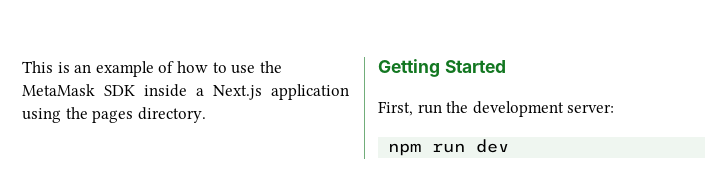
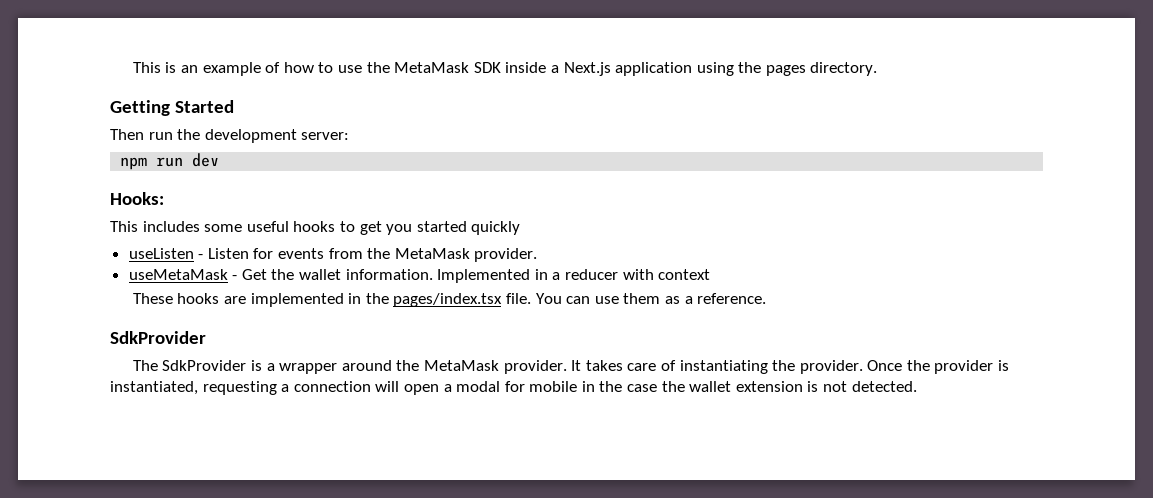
- First, run the development server:
+ Then run the development server:
+ Hooks:
+ This includes some useful hooks to get you started quickly
+ useListen - Listen for events from the MetaMask provider.
+ useMetaMask - Get the wallet information. Implemented in a reducer with context
+ These hooks are implemented in the pages/index.tsx file. You can use them as a reference.
+ SdkProvider
+ The SdkProvider is a wrapper around the MetaMask provider. It takes care of instantiating the provider. Once the provider is instantiated, requesting a connection will open a modal for mobile in the case the wallet extension is not detected.

